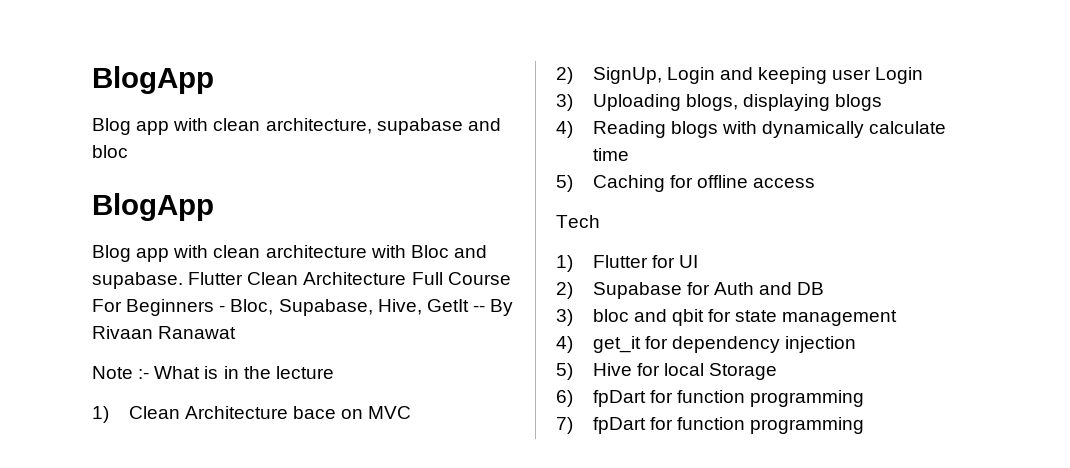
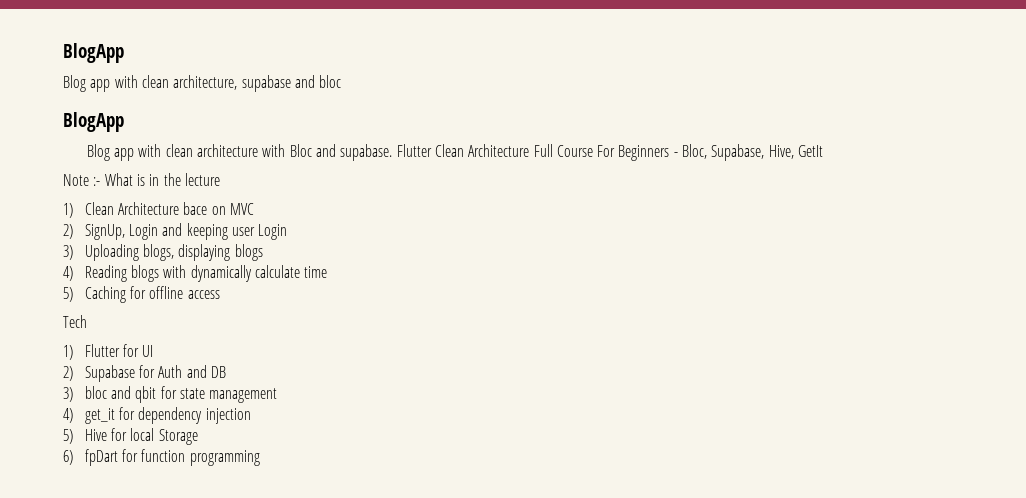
- Flutter Clean Architecture Full Course For Beginners - Bloc, Supabase, Hive, GetIt -- By Rivaan Ranawat
+ Flutter Clean Architecture Full Course For Beginners - Bloc, Supabase, Hive, GetIt
- 7) fpDart for function programming

